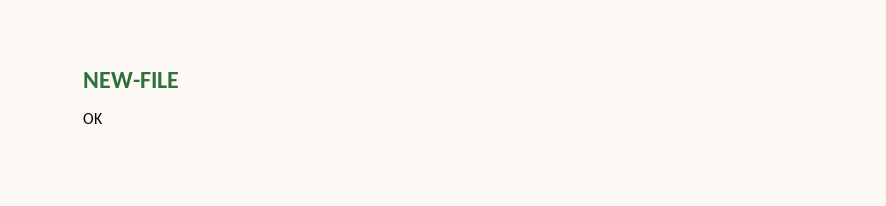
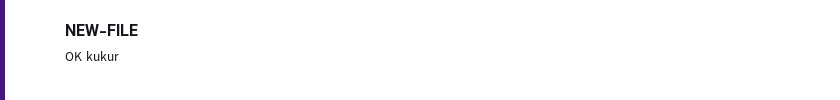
- OK
+ OK kukur

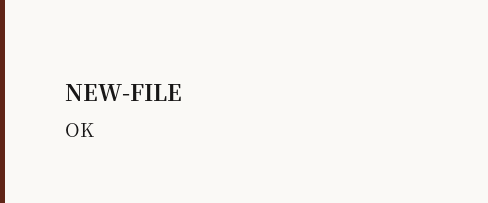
- OK kukur
+ OK

